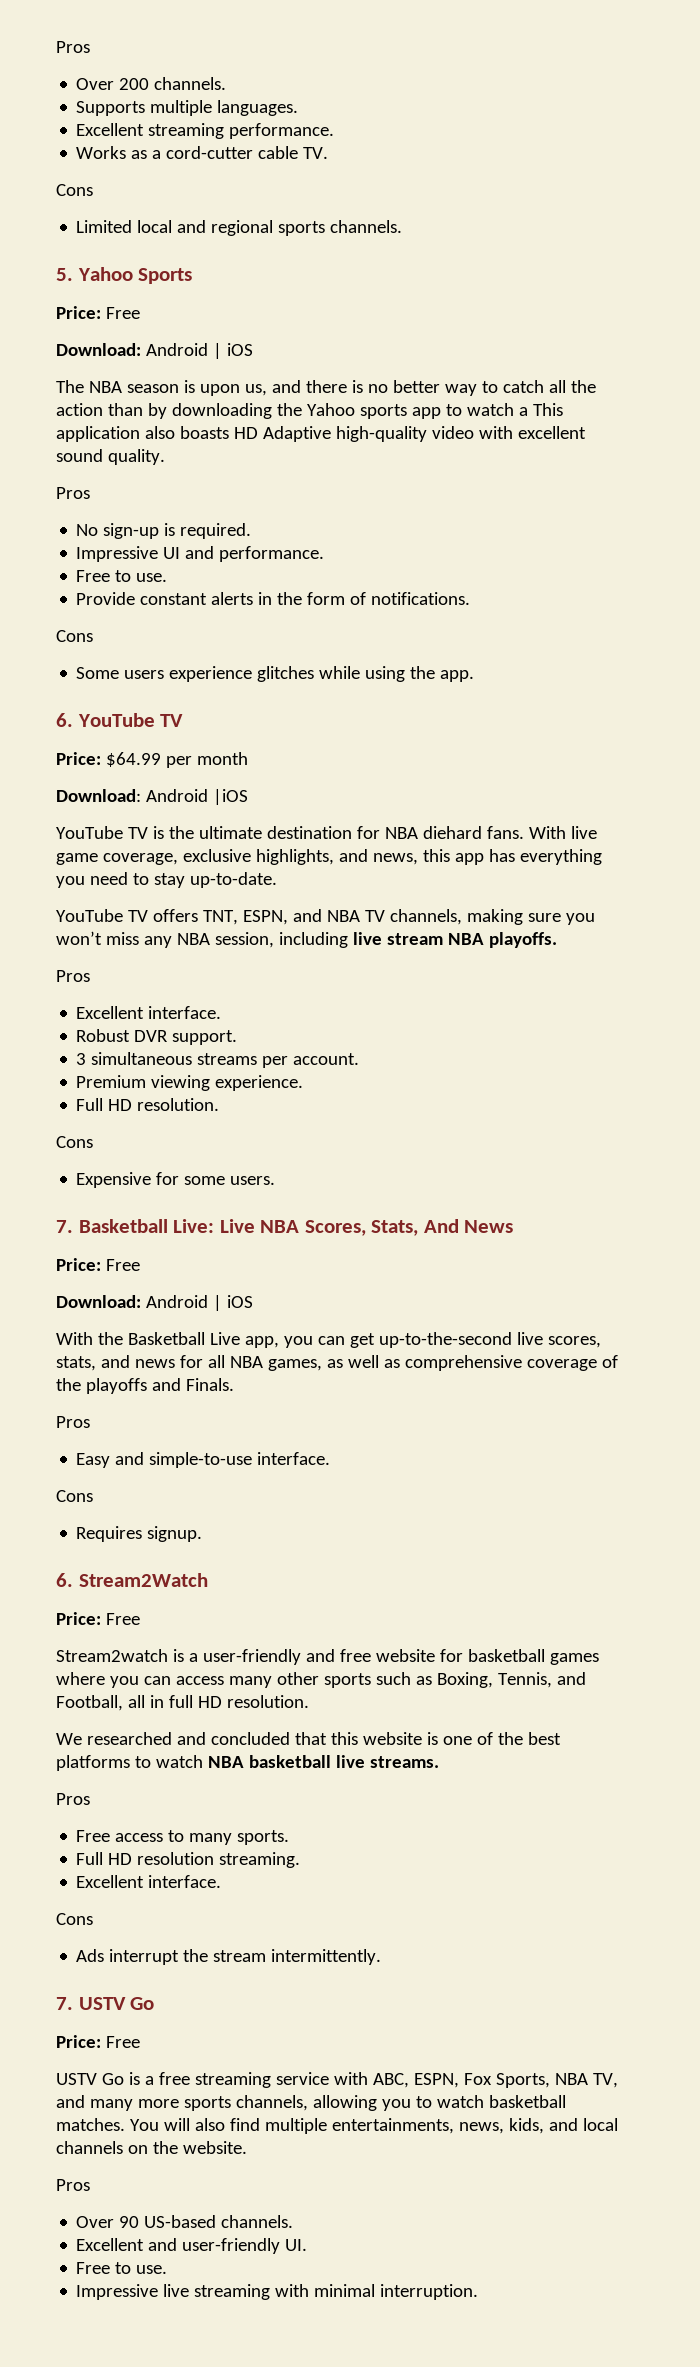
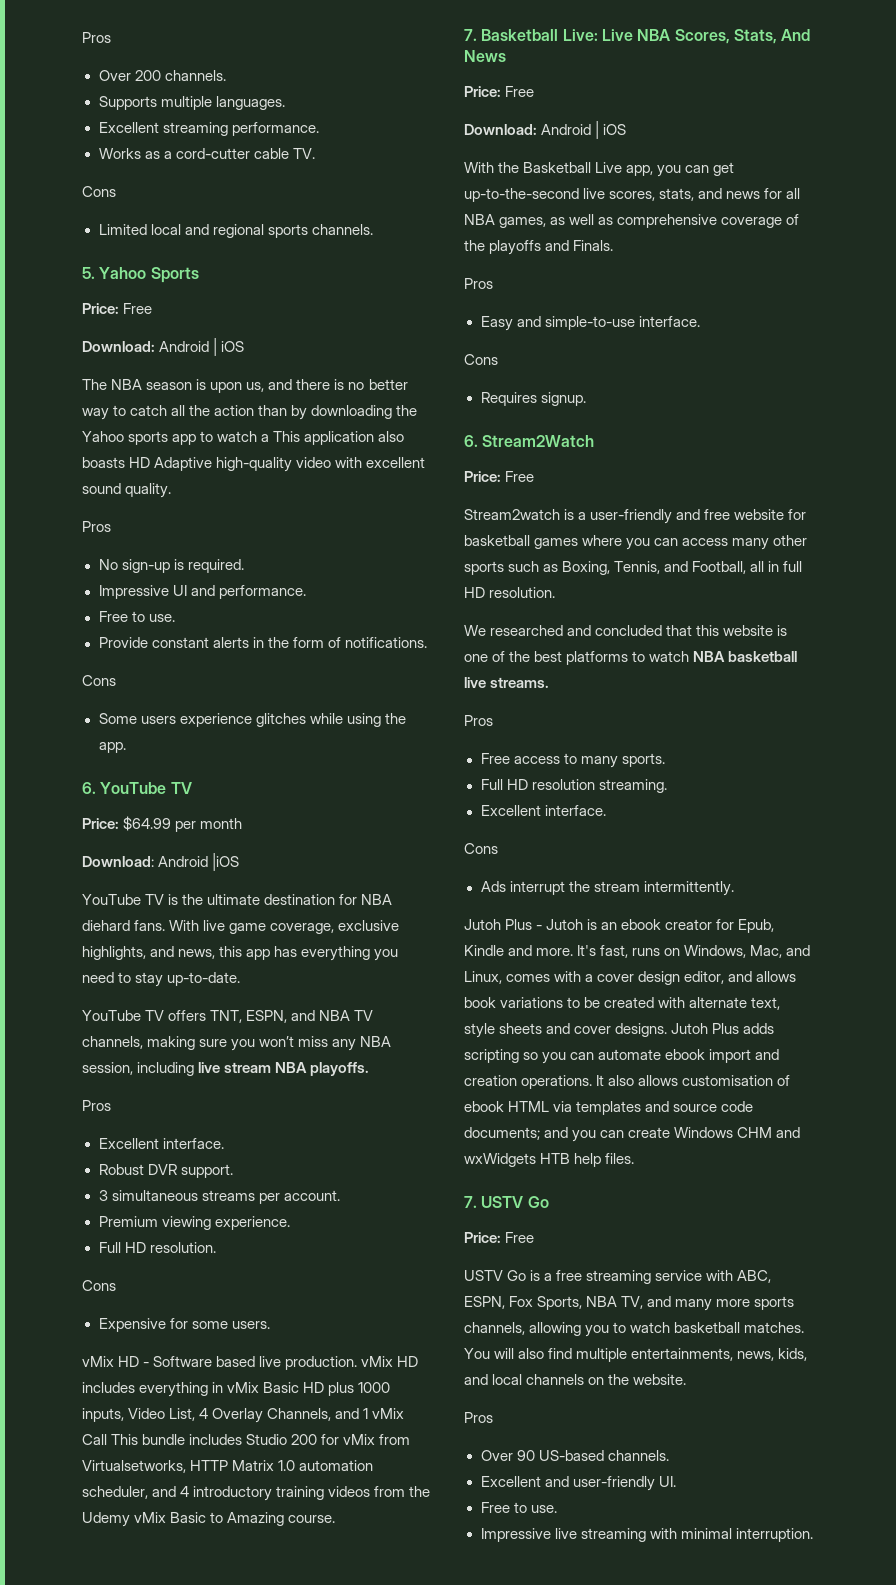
+ vMix HD - Software based live production. vMix HD includes everything in vMix Basic HD plus 1000 inputs, Video List, 4 Overlay Channels, and 1 vMix Call This bundle includes Studio 200 for vMix from Virtualsetworks, HTTP Matrix 1.0 automation scheduler, and 4 introductory training videos from the Udemy vMix Basic to Amazing course.
+ Jutoh Plus - Jutoh is an ebook creator for Epub, Kindle and more. It's fast, runs on Windows, Mac, and Linux, comes with a cover design editor, and allows book variations to be created with alternate text, style sheets and cover designs. Jutoh Plus adds scripting so you can automate ebook import and creation operations. It also allows customisation of ebook HTML via templates and source code documents; and you can create Windows CHM and wxWidgets HTB help files.

